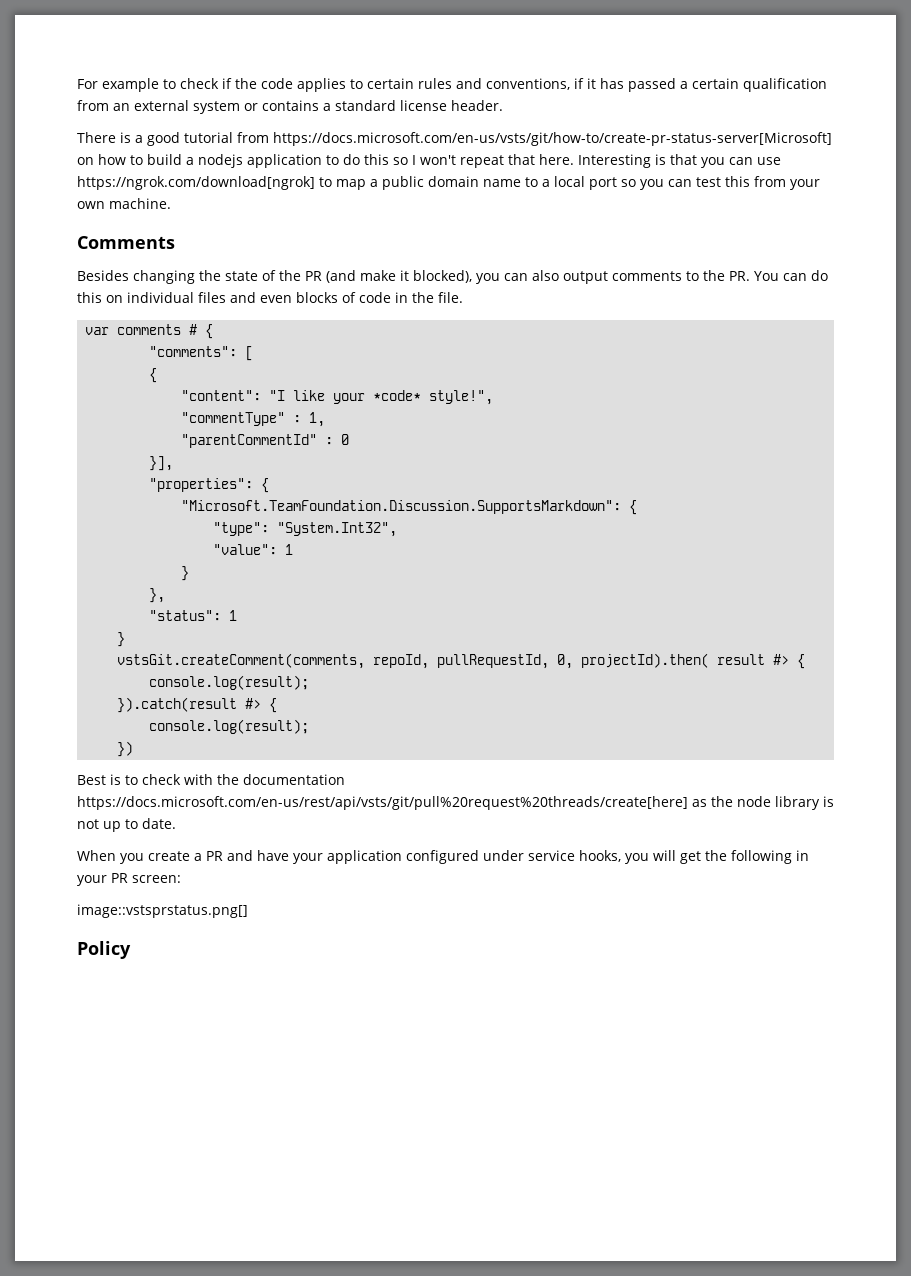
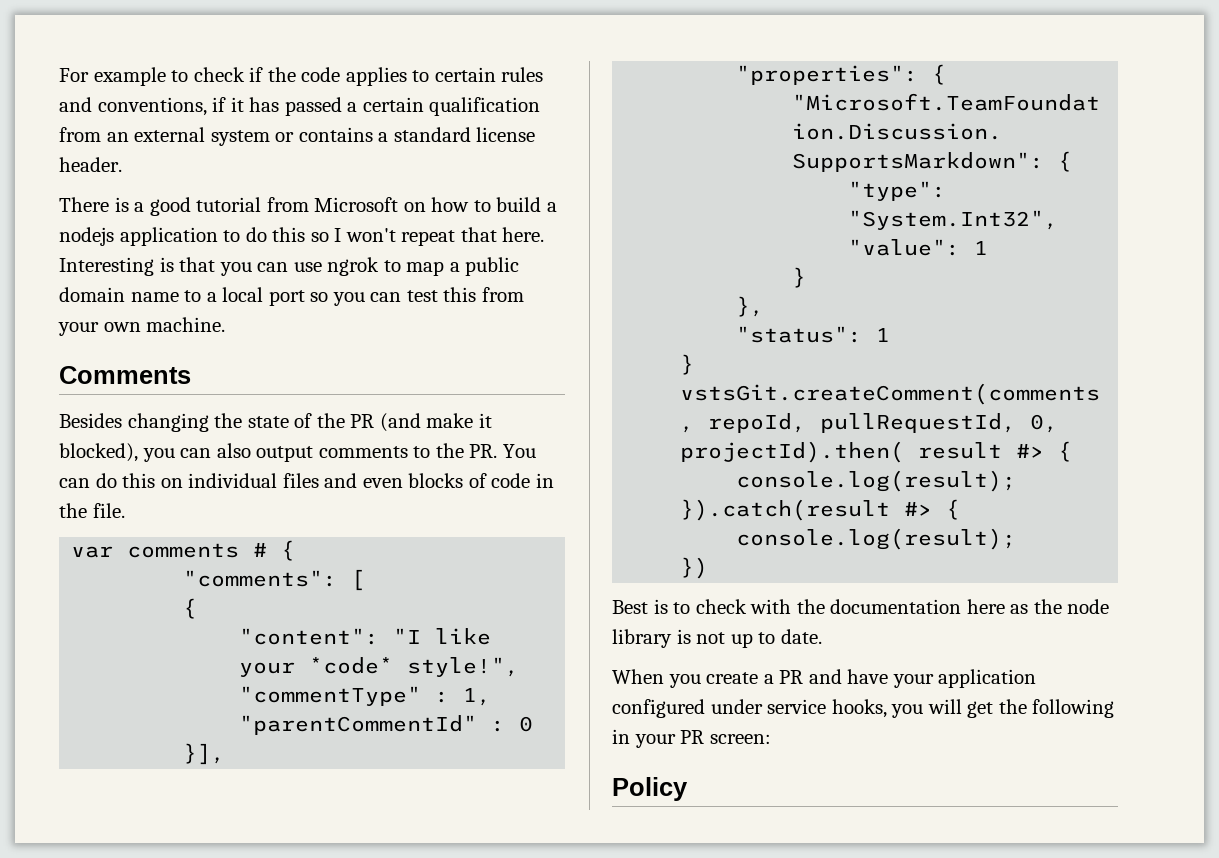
- There is a good tutorial from https://docs.microsoft.com/en-us/vsts/git/how-to/create-pr-status-server[Microsoft] on how to build a nodejs application to do this so I won't repeat that here.
+ There is a good tutorial from Microsoft on how to build a nodejs application to do this so I won't repeat that here.
- Interesting is that you can use https://ngrok.com/download[ngrok] to map a public domain name to a local port so you can test this from your own machine.
+ Interesting is that you can use ngrok to map a public domain name to a local port so you can test this from your own machine.
- Best is to check with the documentation https://docs.microsoft.com/en-us/rest/api/vsts/git/pull%20request%20threads/create[here] as the node library is not up to date.
+ Best is to check with the documentation here as the node library is not up to date.
- image::vstsprstatus.png[]

